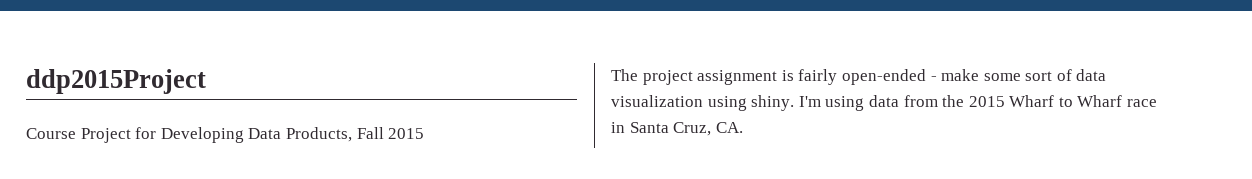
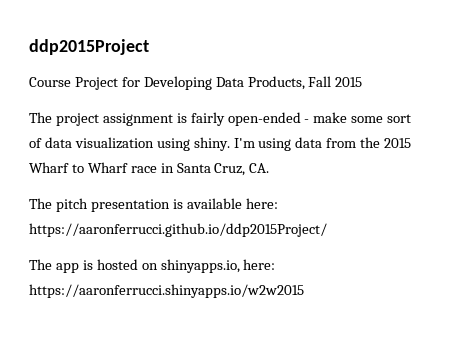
+ The pitch presentation is available here: https://aaronferrucci.github.io/ddp2015Project/
+ The app is hosted on shinyapps.io, here: https://aaronferrucci.shinyapps.io/w2w2015

